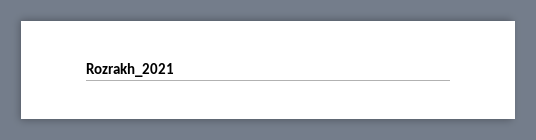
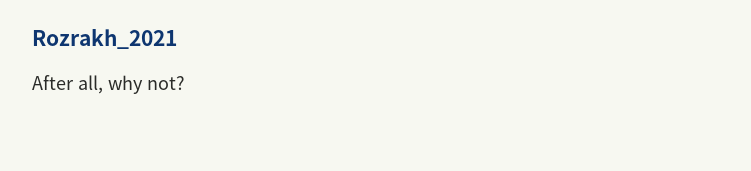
+ After all, why not?

